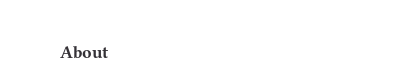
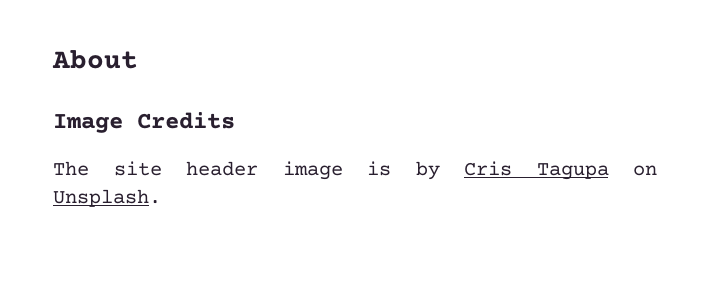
+ Image Credits
+ The site header image is by Cris Tagupa on Unsplash.

